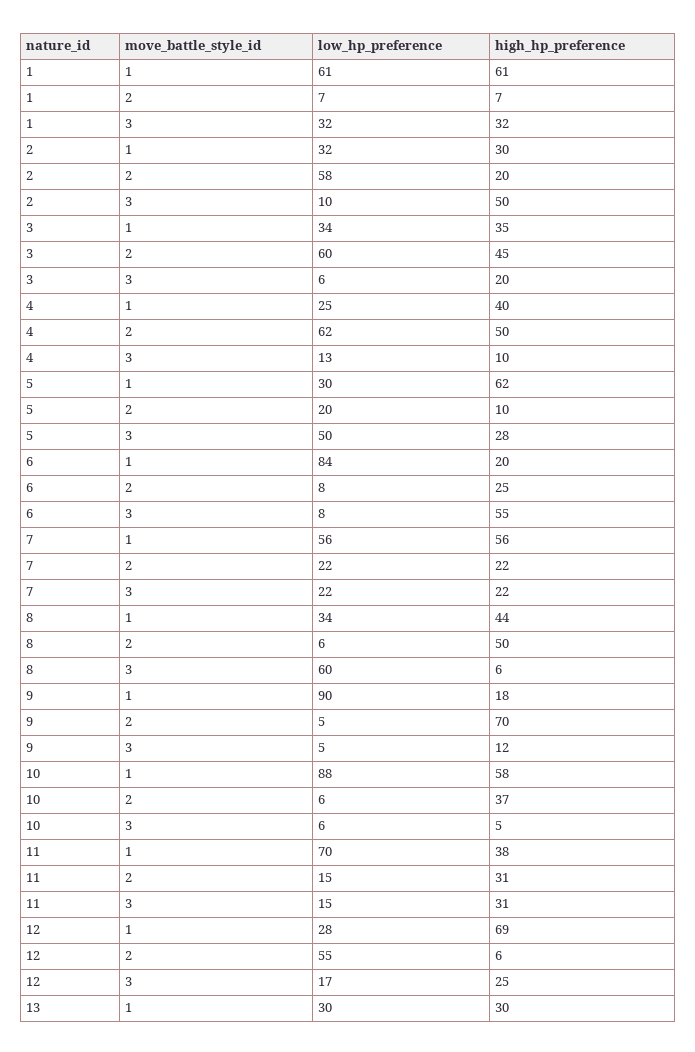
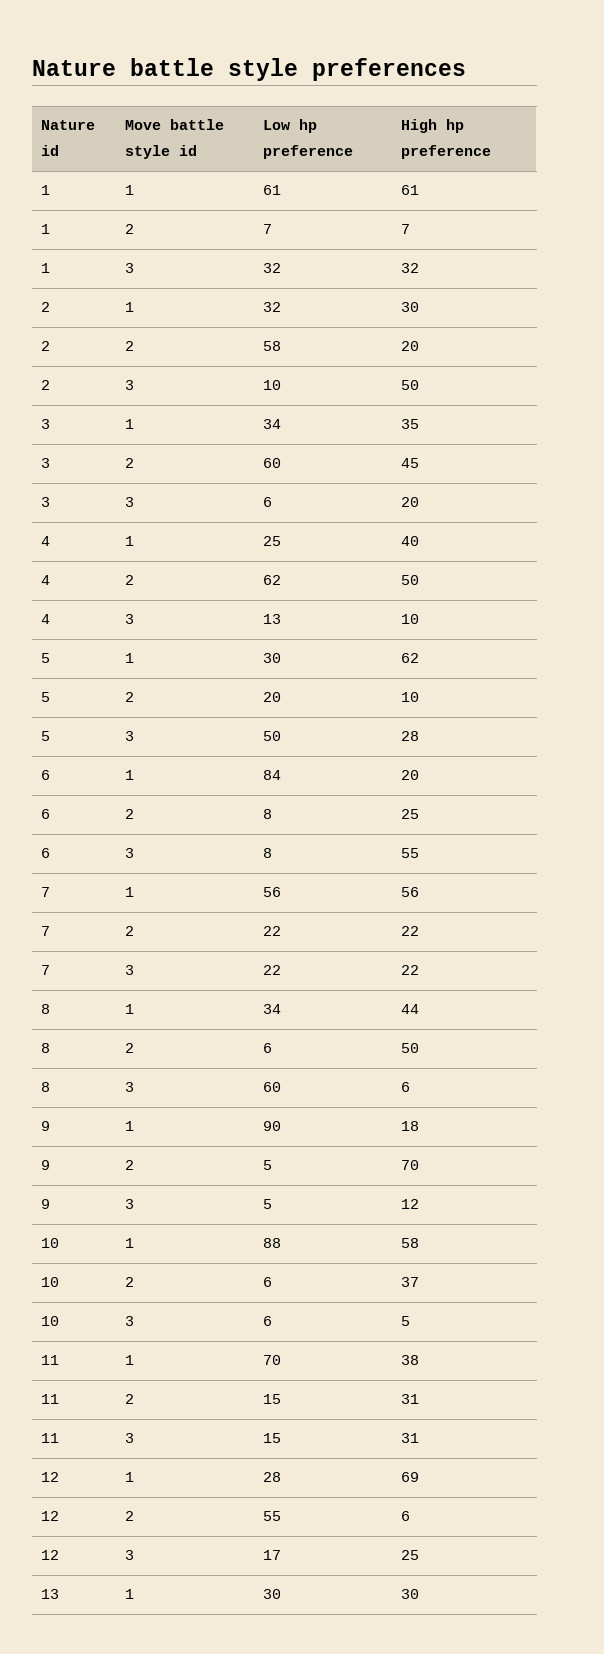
- nature_id | move_battle_style_id | low_hp_preference | high_hp_preference
+ Nature battle style preferences
+ Nature id | Move battle style id | Low hp preference | High hp preference

